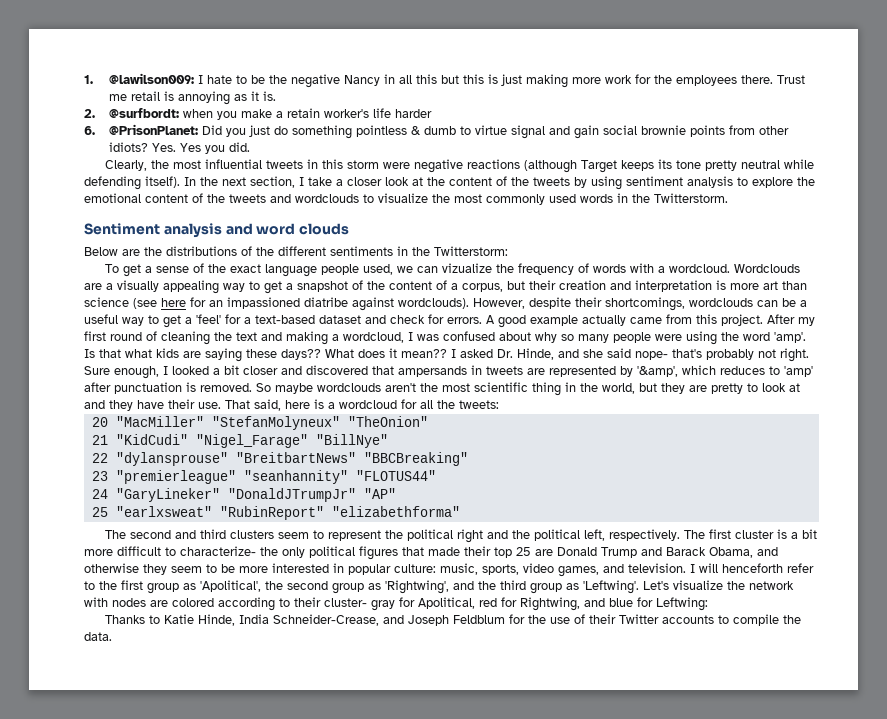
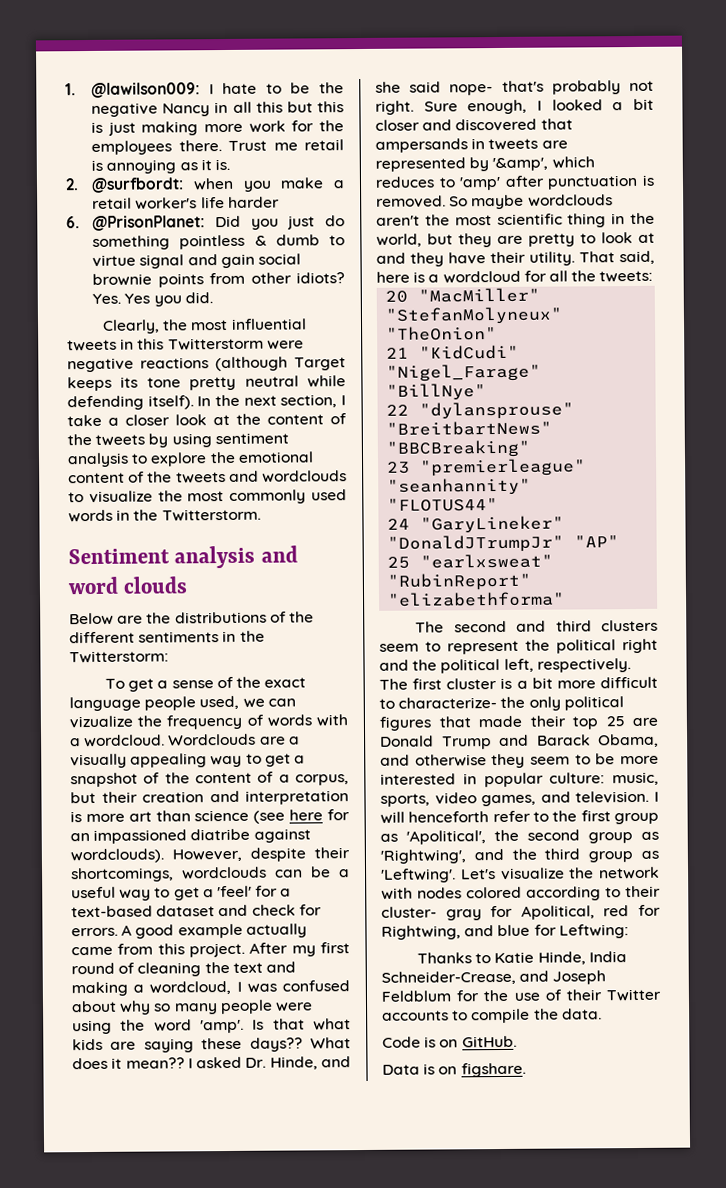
- 2. @surfbordt: when you make a retain worker's life harder
+ 2. @surfbordt: when you make a retail worker's life harder
- Clearly, the most influential tweets in this storm were negative reactions (although Target keeps its tone pretty neutral while defending itself).
+ Clearly, the most influential tweets in this Twitterstorm were negative reactions (although Target keeps its tone pretty neutral while defending itself).
- So maybe wordclouds aren't the most scientific thing in the world, but they are pretty to look at and they have their use.
+ So maybe wordclouds aren't the most scientific thing in the world, but they are pretty to look at and they have their utility.
- Let's visualize the network with nodes are colored according to their cluster- gray for Apolitical, red for Rightwing, and blue for Leftwing:
+ Let's visualize the network with nodes colored according to their cluster- gray for Apolitical, red for Rightwing, and blue for Leftwing:
+ Code is on GitHub.
+ Data is on figshare.

